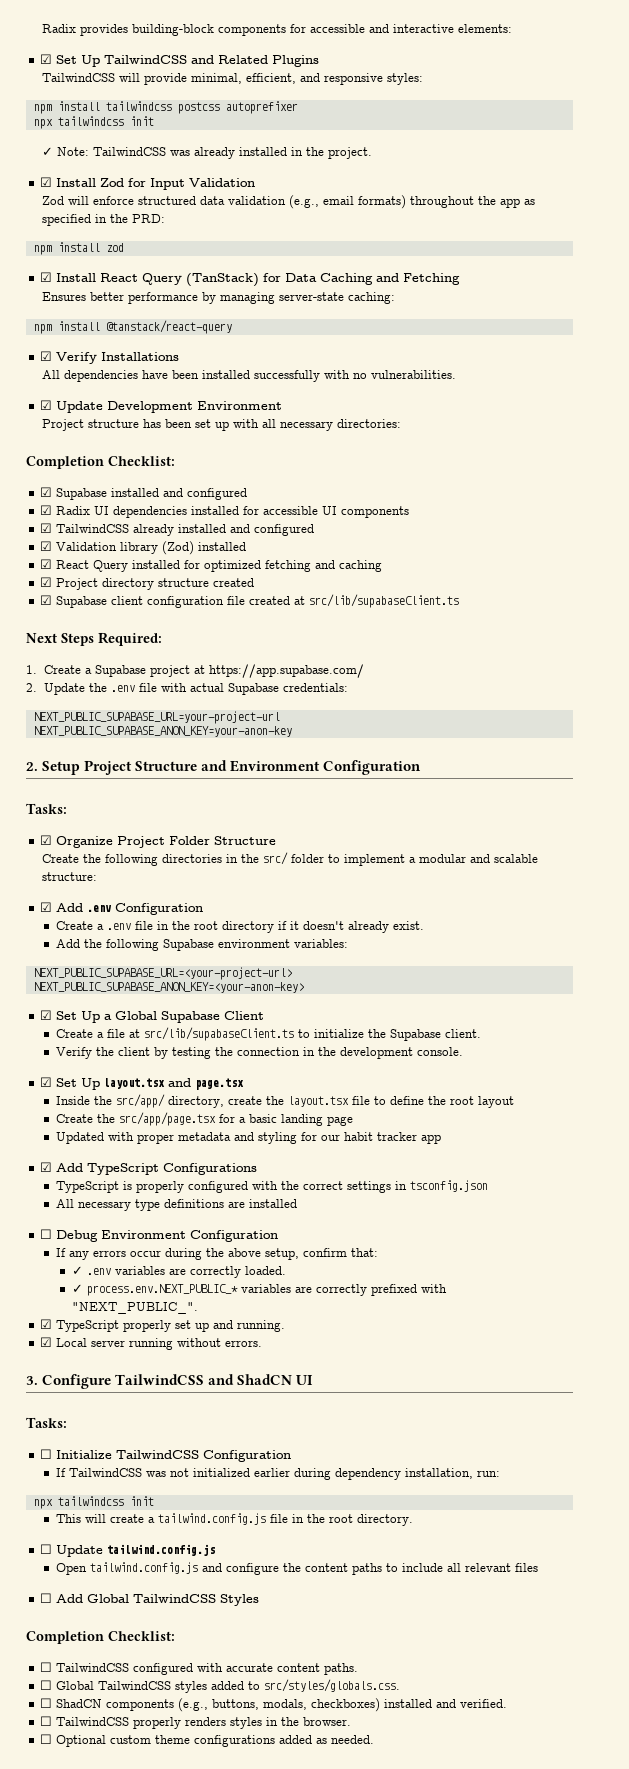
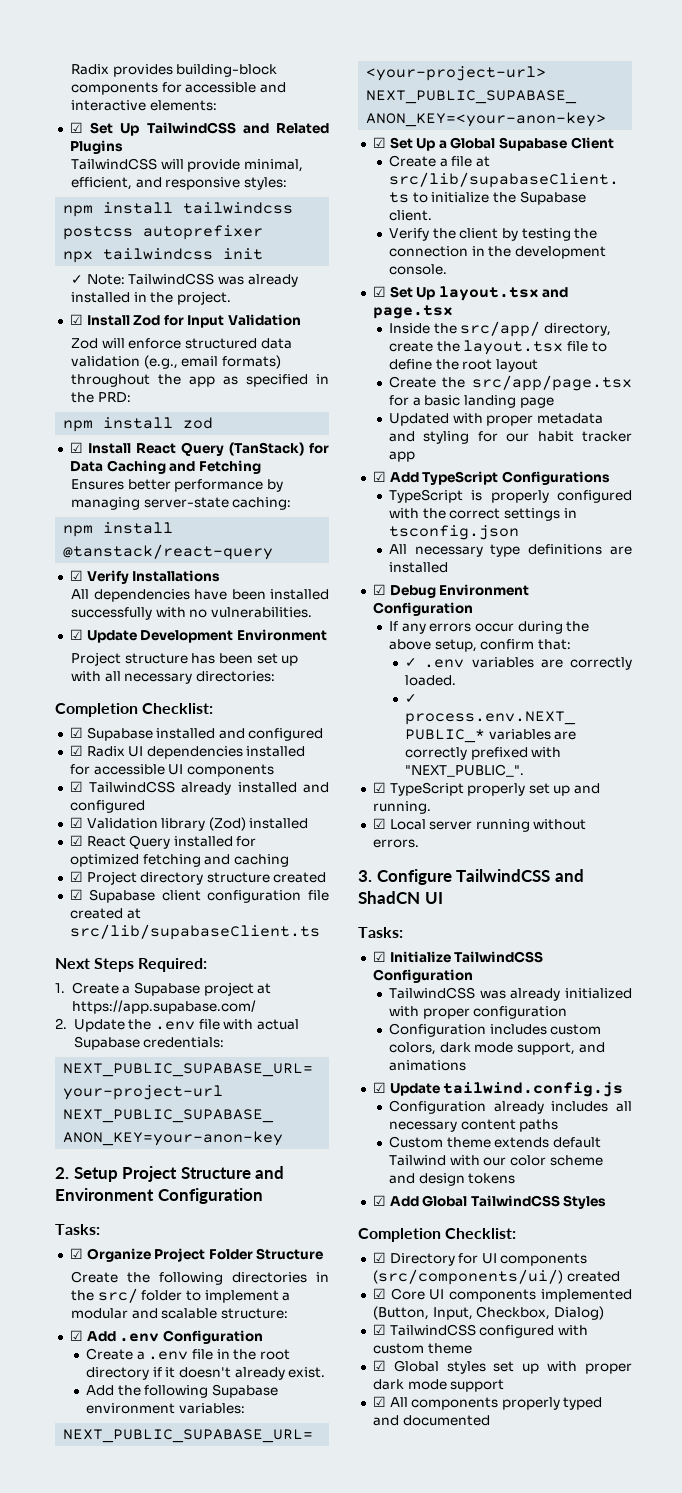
- ☐ Debug Environment Configuration
+ ☑ Debug Environment Configuration
- ☐ Initialize TailwindCSS Configuration
+ ☑ Initialize TailwindCSS Configuration
- If TailwindCSS was not initialized earlier during dependency installation, run:
- npx tailwindcss init
- This will create a tailwind.config.js file in the root directory.
- ☐ Update tailwind.config.js
- Open tailwind.config.js and configure the content paths to include all relevant files
- ☐ Add Global TailwindCSS Styles
+ TailwindCSS was already initialized with proper configuration
+ Configuration includes custom colors, dark mode support, and animations
+ ☑ Update tailwind.config.js
+ Configuration already includes all necessary content paths
+ Custom theme extends default Tailwind with our color scheme and design tokens
+ ☑ Add Global TailwindCSS Styles
- ☐ TailwindCSS configured with accurate content paths.
- ☐ Global TailwindCSS styles added to src/styles/globals.css.
- ☐ ShadCN components (e.g., buttons, modals, checkboxes) installed and verified.
- ☐ TailwindCSS properly renders styles in the browser.
- ☐ Optional custom theme configurations added as needed.
+ ☑ Directory for UI components (src/components/ui/) created
+ ☑ Core UI components implemented (Button, Input, Checkbox, Dialog)
+ ☑ TailwindCSS configured with custom theme
+ ☑ Global styles set up with proper dark mode support
+ ☑ All components properly typed and documented

